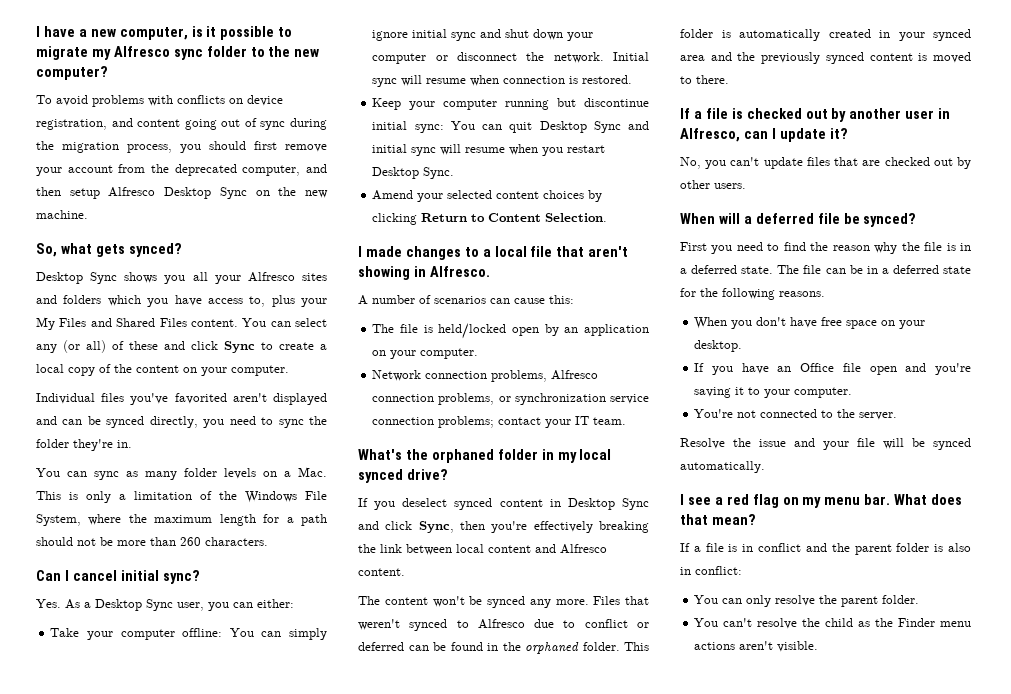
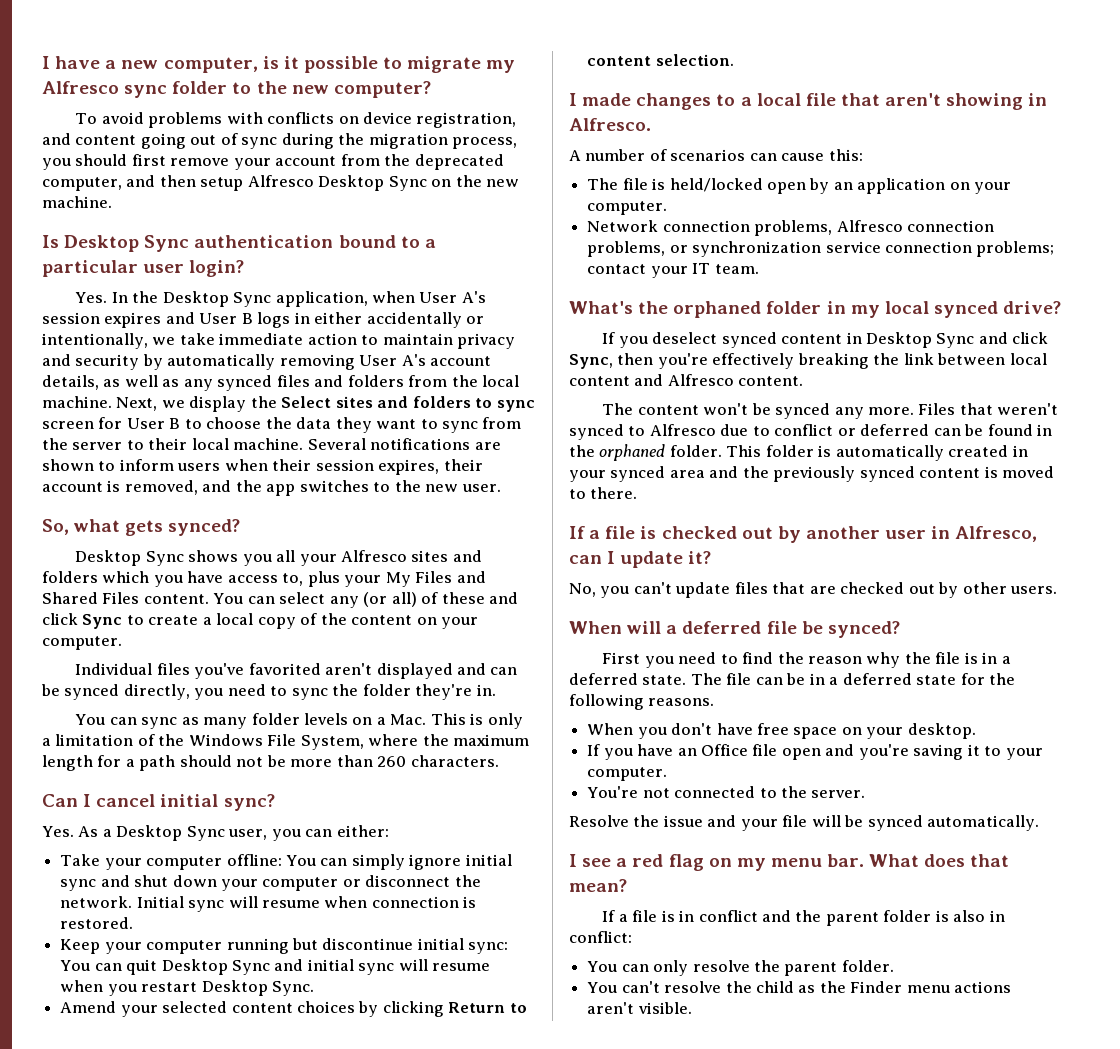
+ Is Desktop Sync authentication bound to a particular user login?
+ Yes. In the Desktop Sync application, when User A's session expires and User B logs in either accidentally or intentionally, we take immediate action to maintain privacy and security by automatically removing User A's account details, as well as any synced files and folders from the local machine. Next, we display the Select sites and folders to sync screen for User B to choose the data they want to sync from the server to their local machine. Several notifications are shown to inform users when their session expires, their account is removed, and the app switches to the new user.
- Amend your selected content choices by clicking Return to Content Selection.
+ Amend your selected content choices by clicking Return to content selection.

